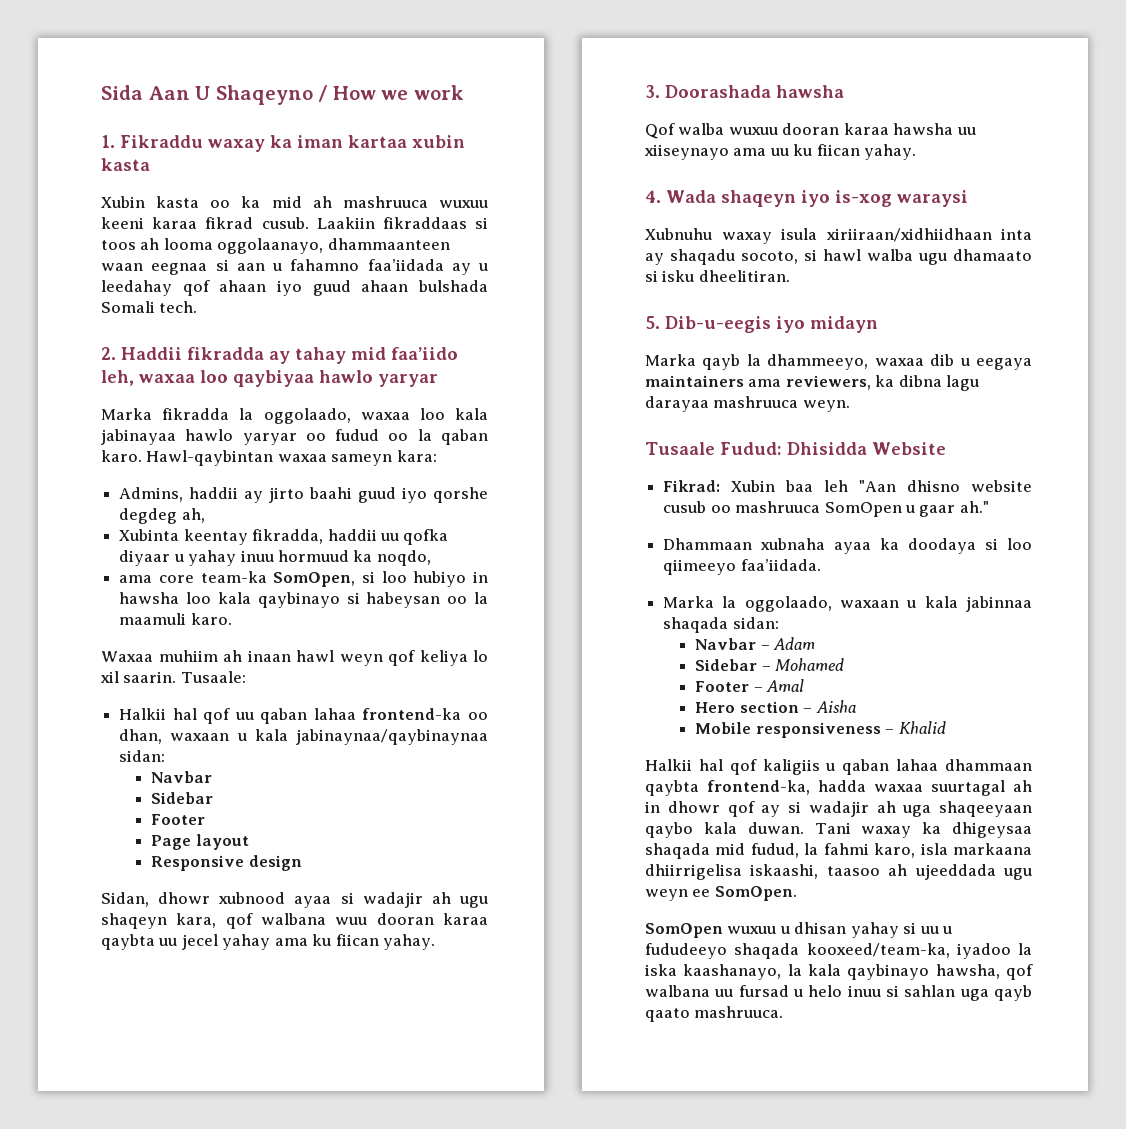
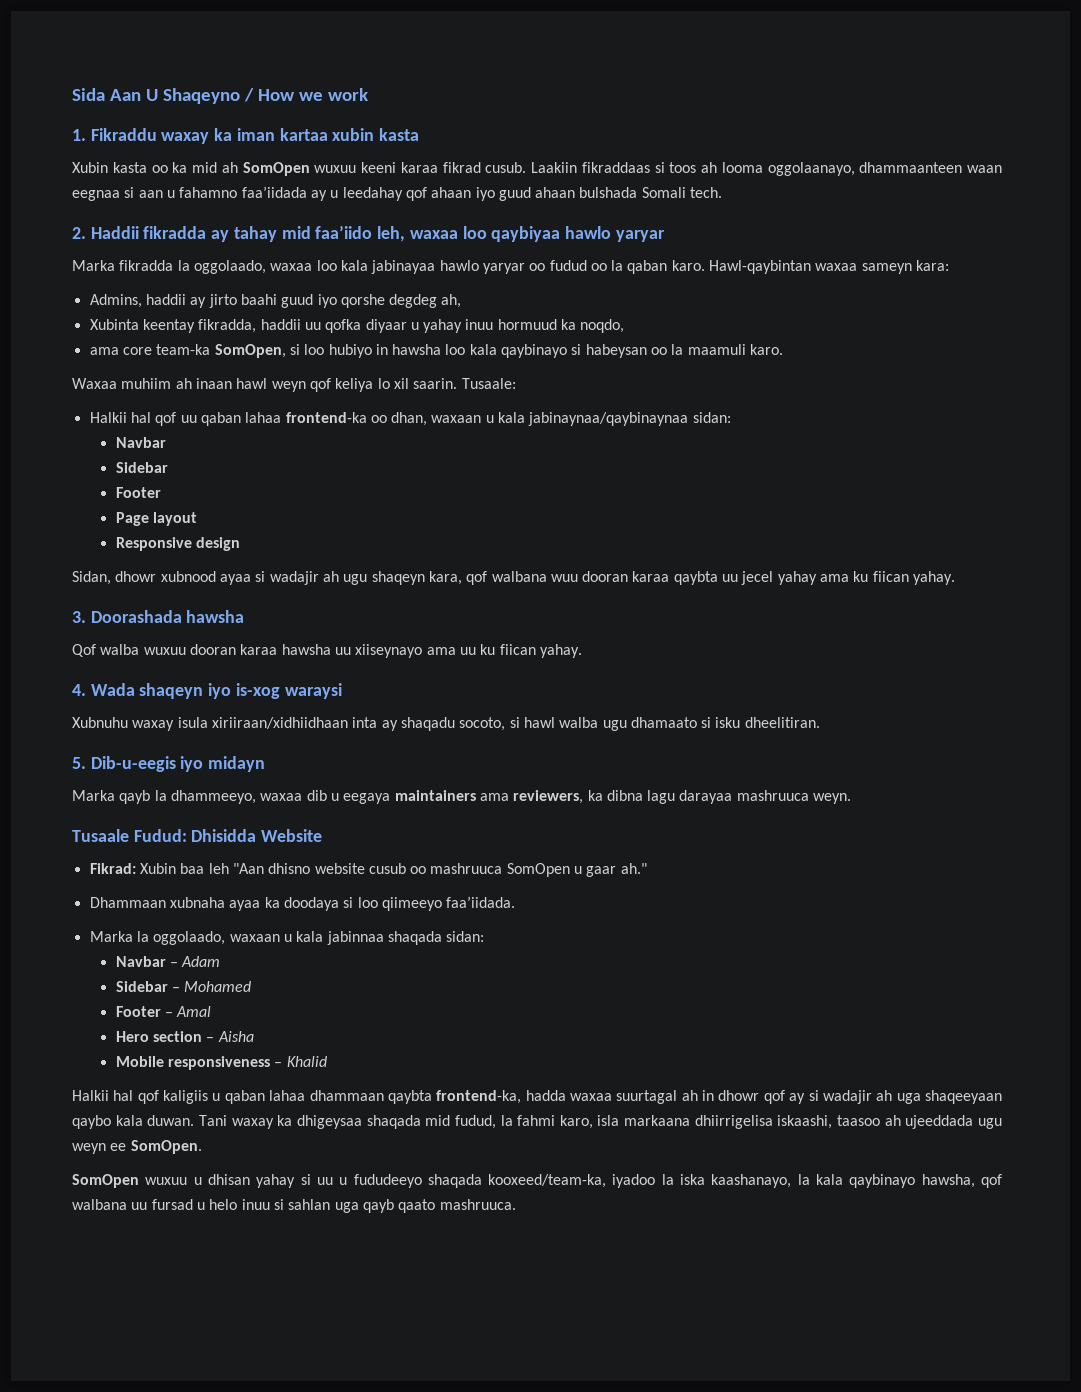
- Xubin kasta oo ka mid ah mashruuca wuxuu keeni karaa fikrad cusub.
+ Xubin kasta oo ka mid ah SomOpen wuxuu keeni karaa fikrad cusub.

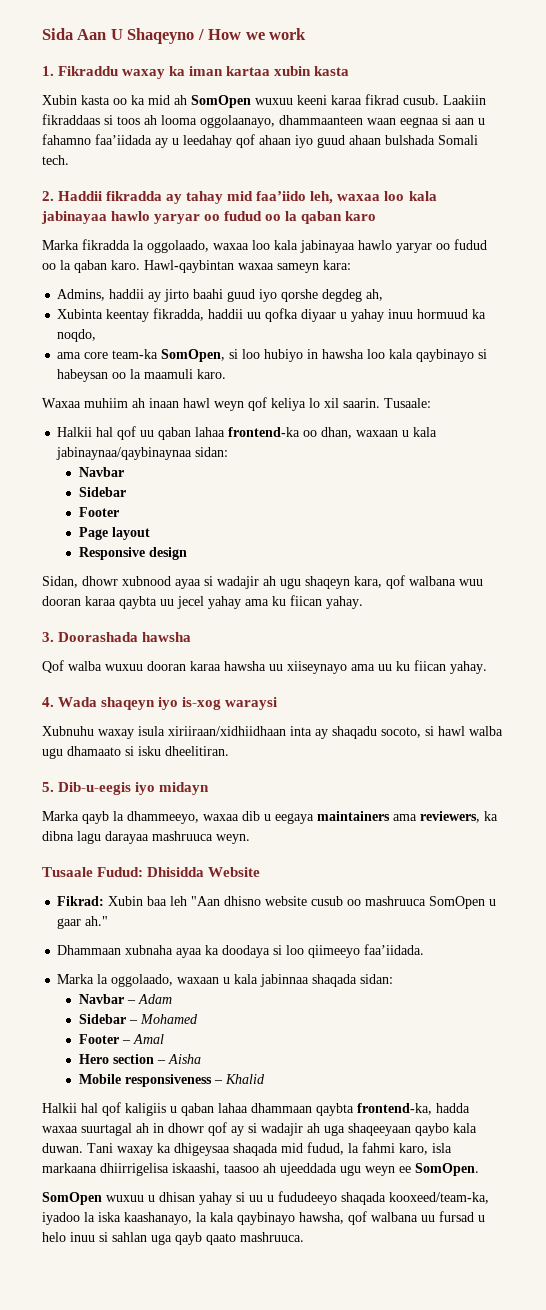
- 2. Haddii fikradda ay tahay mid faa’iido leh, waxaa loo qaybiyaa hawlo yaryar
+ 2. Haddii fikradda ay tahay mid faa’iido leh, waxaa loo kala jabinayaa hawlo yaryar oo fudud oo la qaban karo

